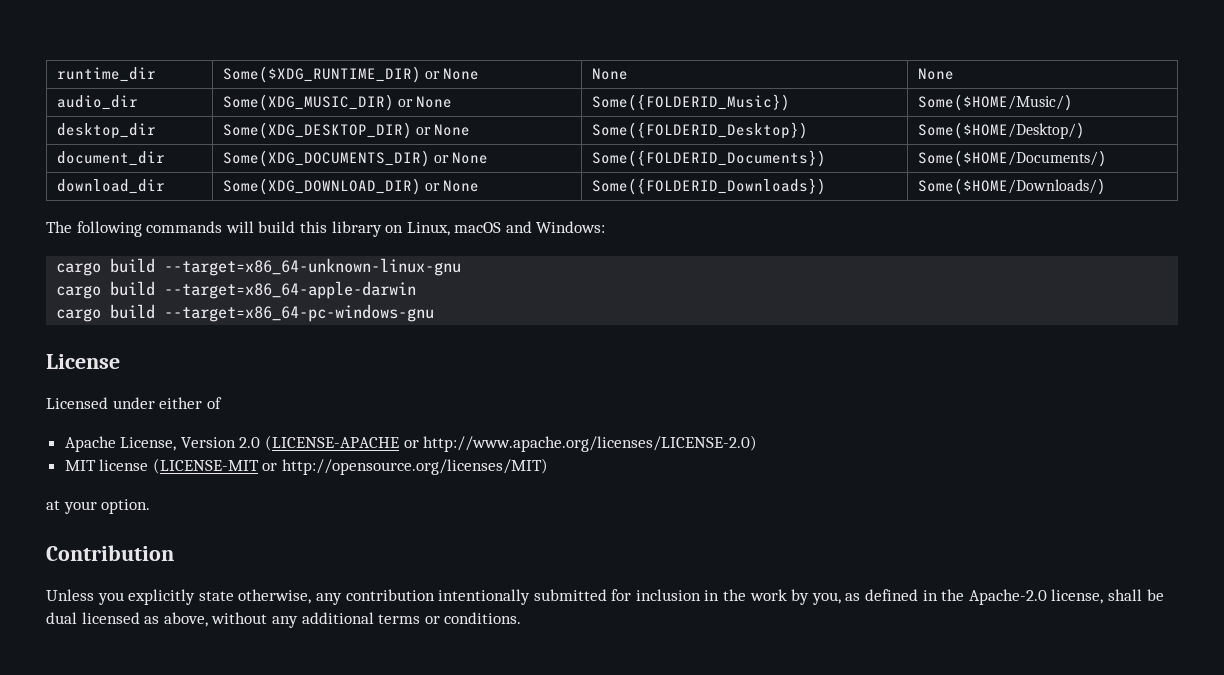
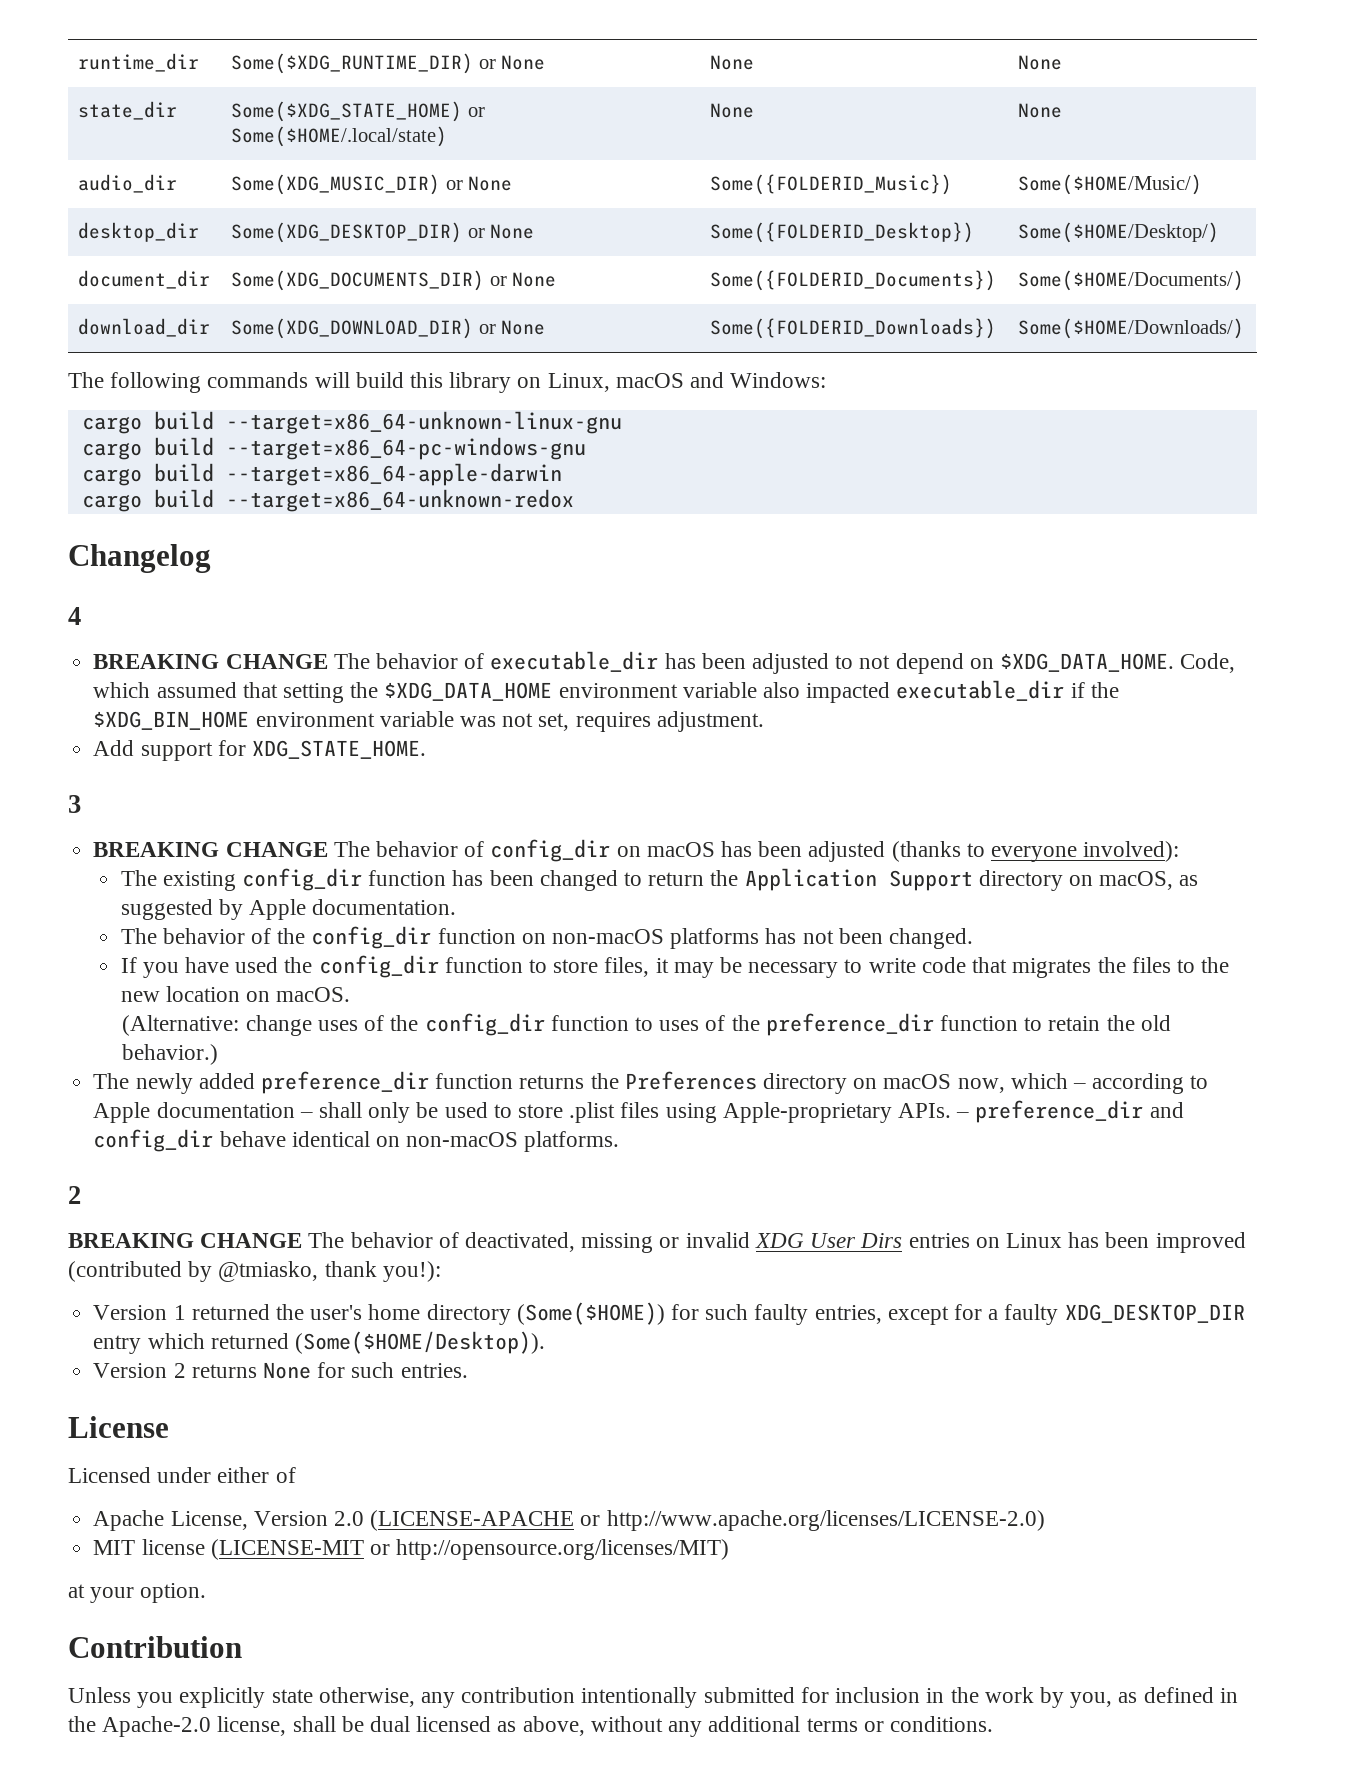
+ state_dir | Some($XDG_STATE_HOME) or Some($HOME/.local/state) | None | None
+ cargo build --target=x86_64-pc-windows-gnu
- cargo build --target=x86_64-pc-windows-gnu
+ cargo build --target=x86_64-unknown-redox
+ Changelog
+ 4
+ BREAKING CHANGE The behavior of executable_dir has been adjusted to not depend on $XDG_DATA_HOME. Code, which assumed that setting the $XDG_DATA_HOME environment variable also impacted executable_dir if the $XDG_BIN_HOME environment variable was not set, requires adjustment.
+ Add support for XDG_STATE_HOME.
+ 3
+ BREAKING CHANGE The behavior of config_dir on macOS has been adjusted (thanks to everyone involved):
+ The existing config_dir function has been changed to return the Application Support directory on macOS, as suggested by Apple documentation.
+ The behavior of the config_dir function on non-macOS platforms has not been changed.
+ If you have used the config_dir function to store files, it may be necessary to write code that migrates the files to the new location on macOS.
+ (Alternative: change uses of the config_dir function to uses of the preference_dir function to retain the old behavior.)
+ The newly added preference_dir function returns the Preferences directory on macOS now, which – according to Apple documentation – shall only be used to store .plist files using Apple-proprietary APIs. – preference_dir and config_dir behave identical on non-macOS platforms.
+ 2
+ BREAKING CHANGE The behavior of deactivated, missing or invalid XDG User Dirs entries on Linux has been improved (contributed by @tmiasko, thank you!):
+ Version 1 returned the user's home directory (Some($HOME)) for such faulty entries, except for a faulty XDG_DESKTOP_DIR entry which returned (Some($HOME/Desktop)).
+ Version 2 returns None for such entries.

